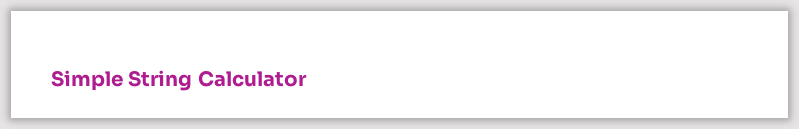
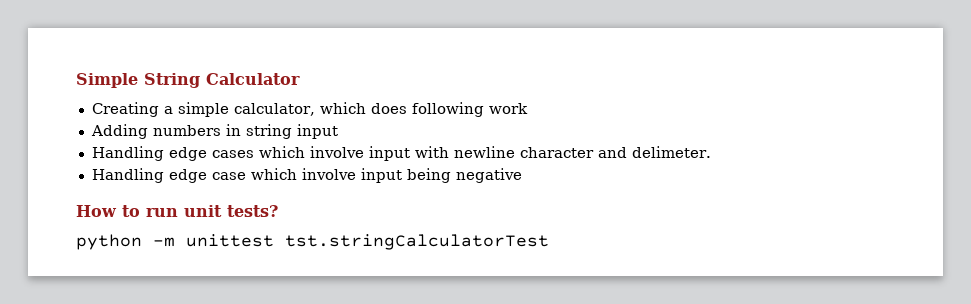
+ Creating a simple calculator, which does following work
+ Adding numbers in string input
+ Handling edge cases which involve input with newline character and delimeter.
+ Handling edge case which involve input being negative
+ How to run unit tests?
+ python -m unittest tst.stringCalculatorTest

